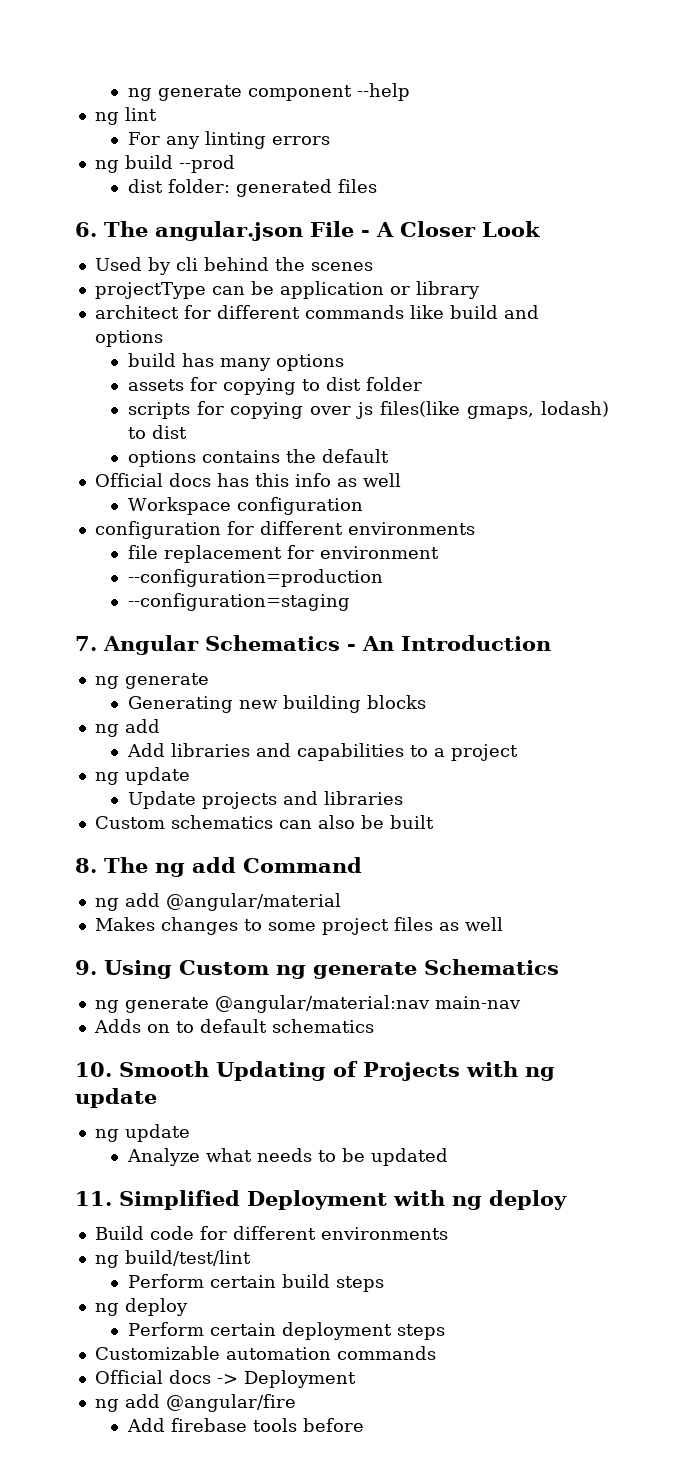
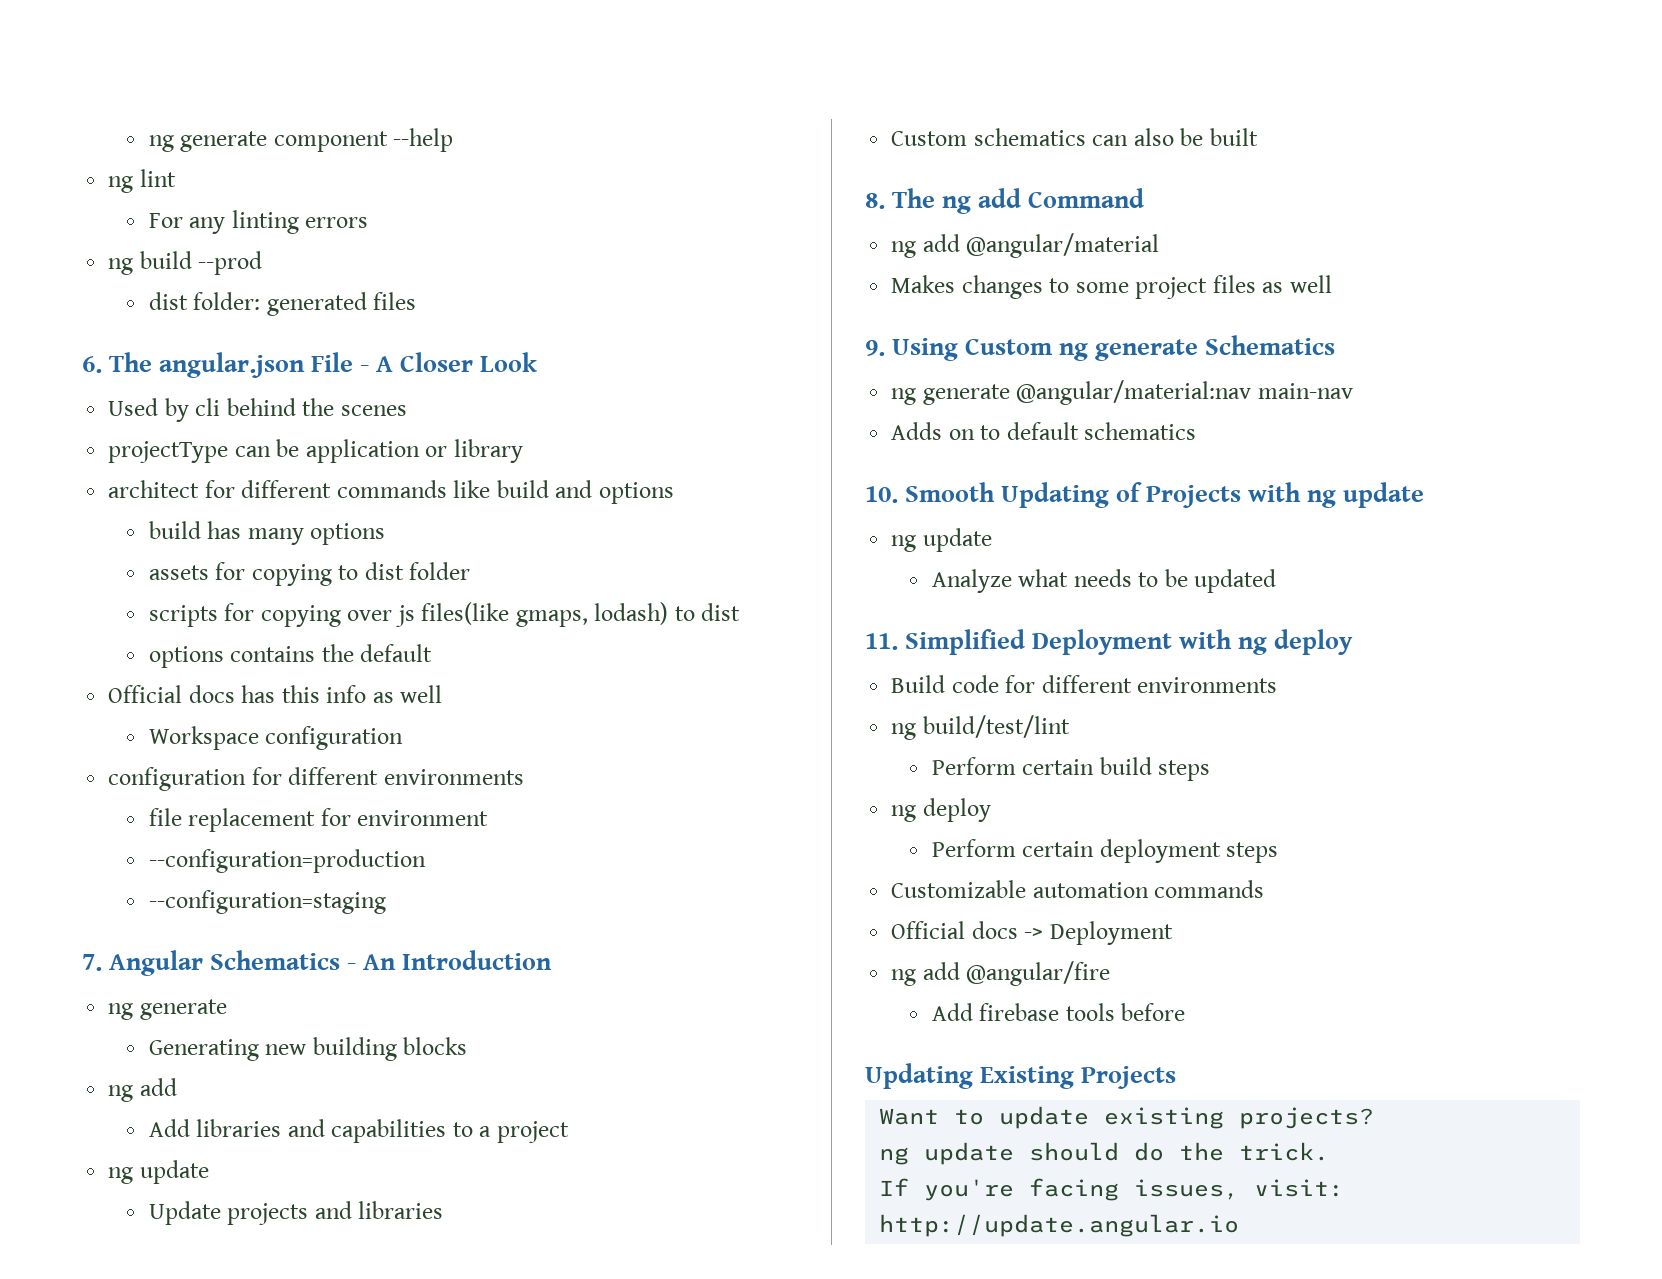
+ Updating Existing Projects
+ Want to update existing projects?
+ ng update should do the trick.
+ If you're facing issues, visit: http://update.angular.io

